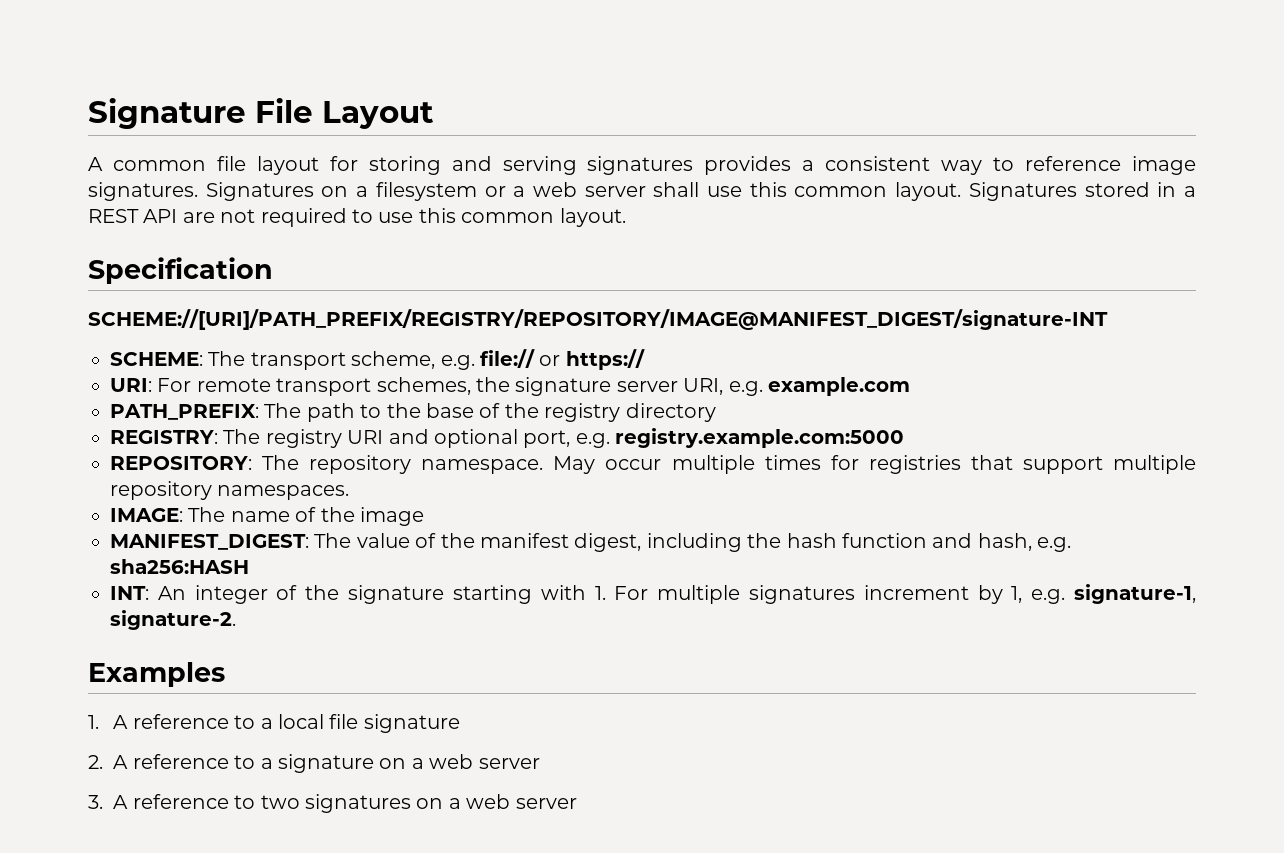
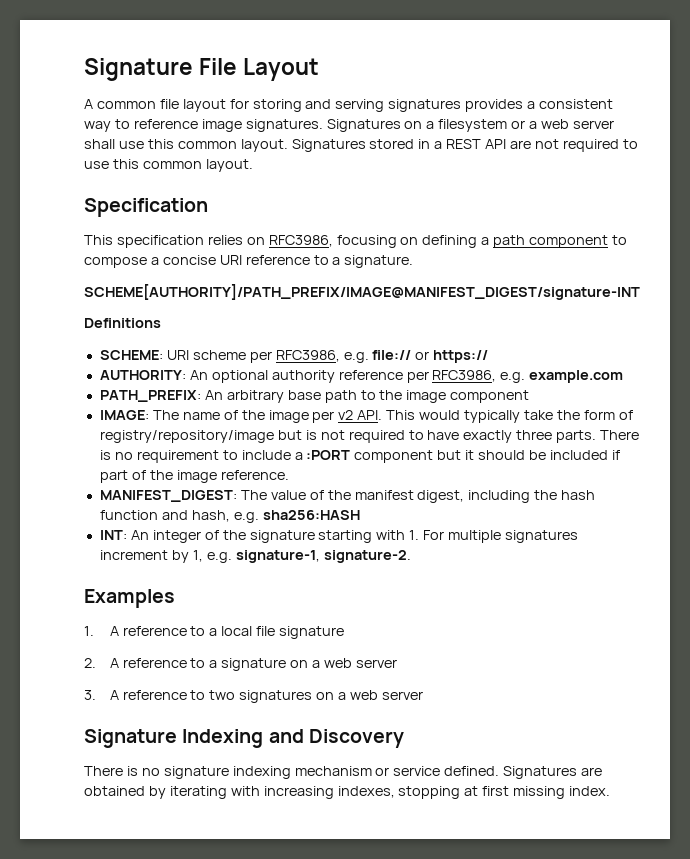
- SCHEME://[URI]/PATH_PREFIX/REGISTRY/REPOSITORY/IMAGE@MANIFEST_DIGEST/signature-INT
- SCHEME: The transport scheme, e.g. file:// or https://
- URI: For remote transport schemes, the signature server URI, e.g. example.com
- PATH_PREFIX: The path to the base of the registry directory
- REGISTRY: The registry URI and optional port, e.g. registry.example.com:5000
- REPOSITORY: The repository namespace. May occur multiple times for registries that support multiple repository namespaces.
+ This specification relies on RFC3986, focusing on defining a path component to compose a concise URI reference to a signature.
+ SCHEME[AUTHORITY]/PATH_PREFIX/IMAGE@MANIFEST_DIGEST/signature-INT
+ Definitions
+ SCHEME: URI scheme per RFC3986, e.g. file:// or https://
+ AUTHORITY: An optional authority reference per RFC3986, e.g. example.com
+ PATH_PREFIX: An arbitrary base path to the image component
- IMAGE: The name of the image
+ IMAGE: The name of the image per v2 API. This would typically take the form of registry/repository/image but is not required to have exactly three parts. There is no requirement to include a :PORT component but it should be included if part of the image reference.
+ Signature Indexing and Discovery
+ There is no signature indexing mechanism or service defined. Signatures are obtained by iterating with increasing indexes, stopping at first missing index.

